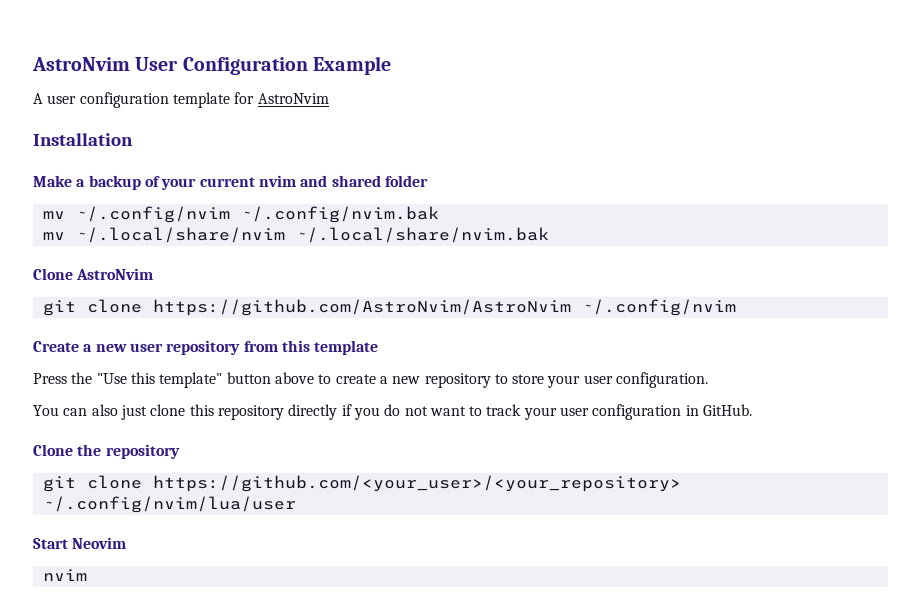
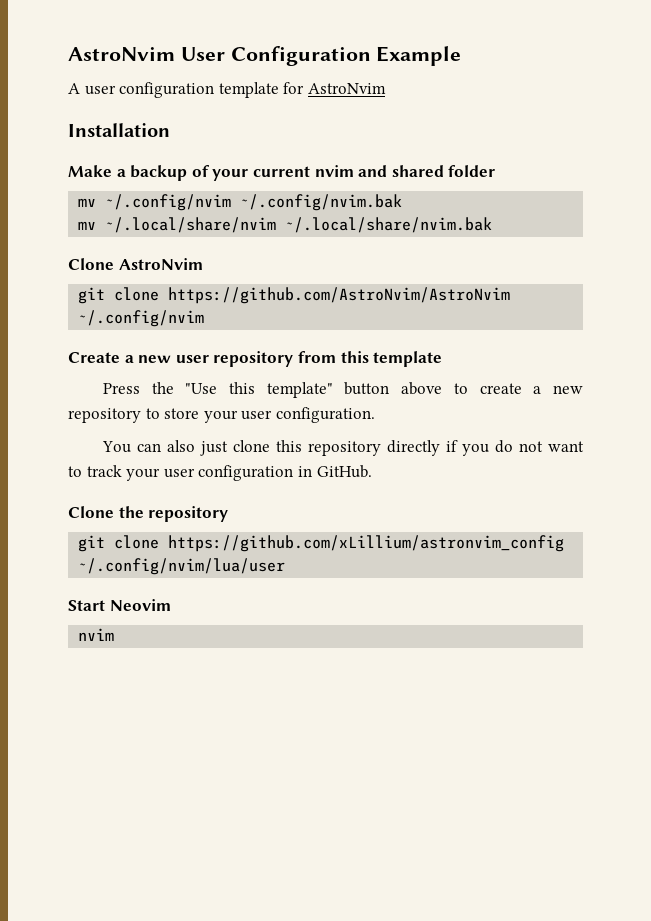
- git clone https://github.com/<your_user>/<your_repository> ~/.config/nvim/lua/user
+ git clone https://github.com/xLillium/astronvim_config ~/.config/nvim/lua/user

